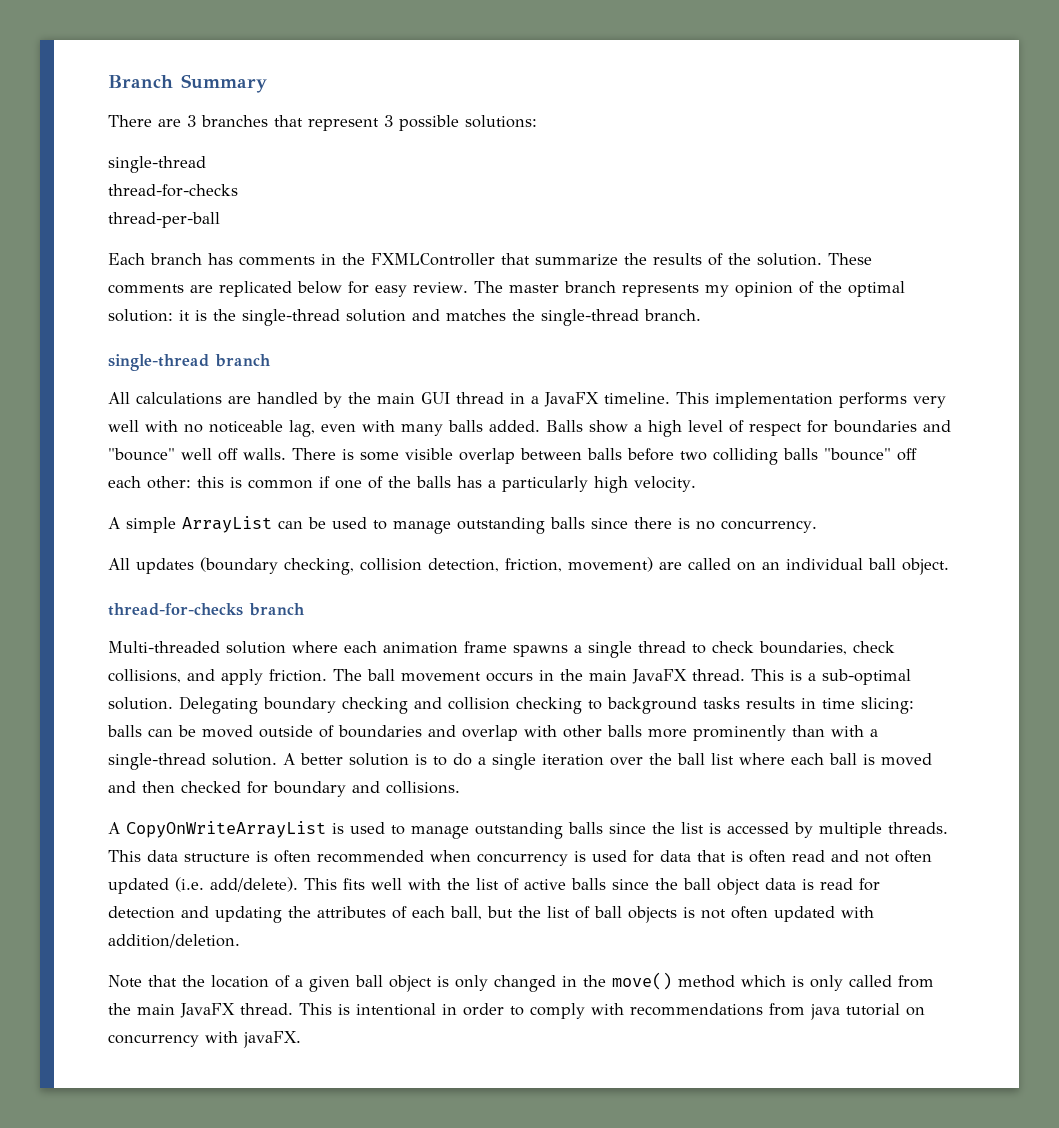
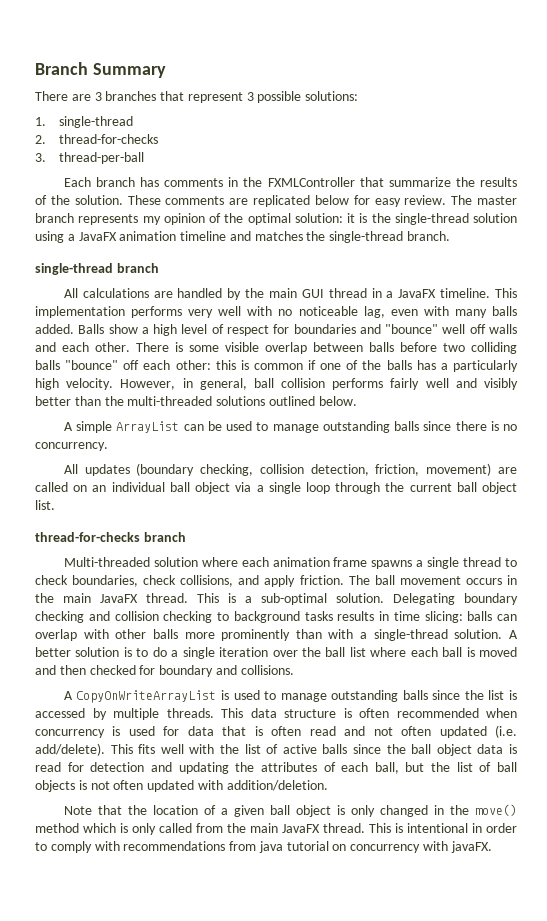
  There are 3 branches that represent 3 possible solutions:
- single-thread
- thread-for-checks
+ 1. single-thread
+ 2. thread-for-checks
- thread-per-ball
+ 3. thread-per-ball
- The master branch represents my opinion of the optimal solution: it is the single-thread solution and matches the single-thread branch.
+ The master branch represents my opinion of the optimal solution: it is the single-thread solution using a JavaFX animation timeline and matches the single-thread branch.
- Balls show a high level of respect for boundaries and "bounce" well off walls.
+ Balls show a high level of respect for boundaries and "bounce" well off walls and each other.
+ However, in general, ball collision performs fairly well and visibly better than the multi-threaded solutions outlined below.
- All updates (boundary checking, collision detection, friction, movement) are called on an individual ball object.
+ All updates (boundary checking, collision detection, friction, movement) are called on an individual ball object via a single loop through the current ball object list.
- Delegating boundary checking and collision checking to background tasks results in time slicing: balls can be moved outside of boundaries and overlap with other balls more prominently than with a single-thread solution.
+ Delegating boundary checking and collision checking to background tasks results in time slicing: balls can overlap with other balls more prominently than with a single-thread solution.

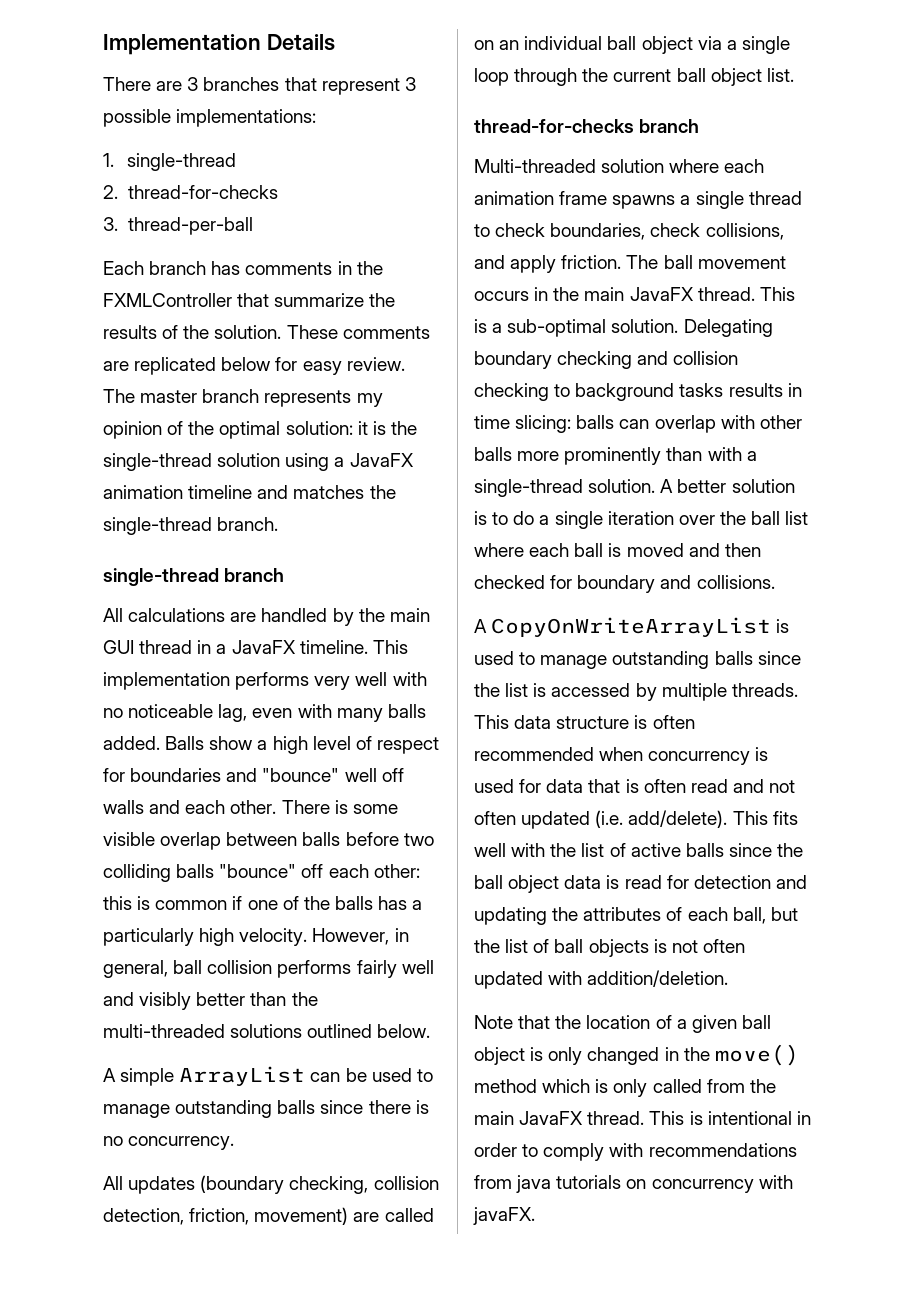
- Branch Summary
+ Implementation Details
- There are 3 branches that represent 3 possible solutions:
+ There are 3 branches that represent 3 possible implementations:
- This is intentional in order to comply with recommendations from java tutorial on concurrency with javaFX.
+ This is intentional in order to comply with recommendations from java tutorials on concurrency with javaFX.

